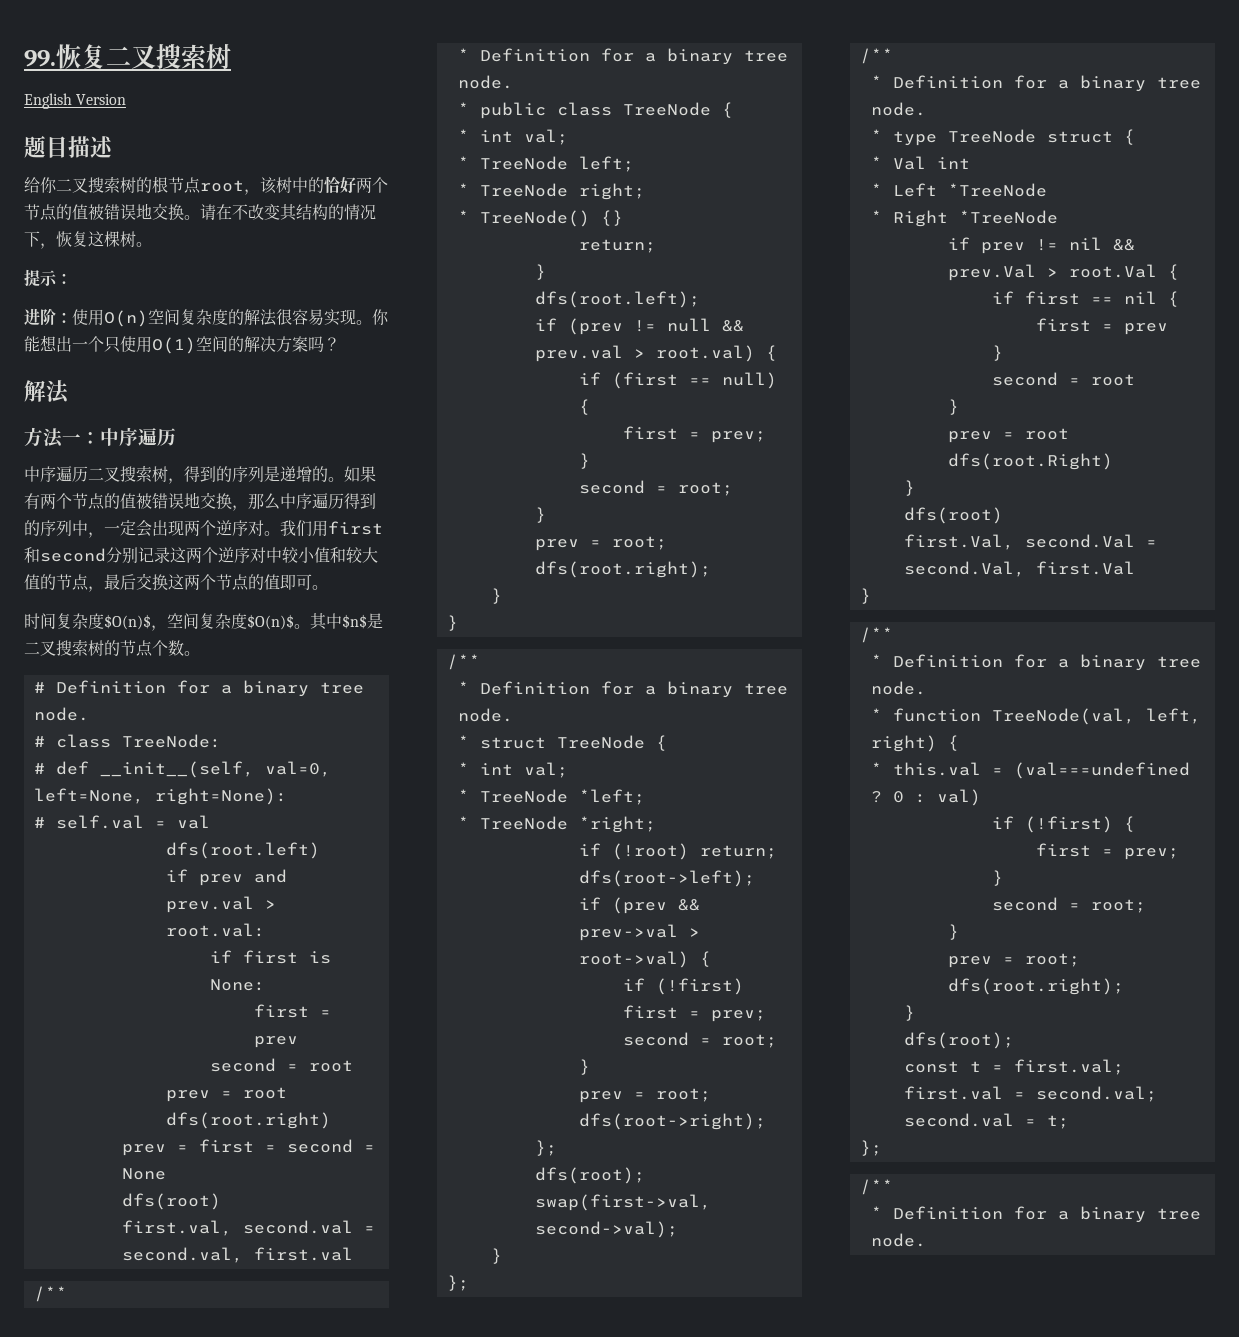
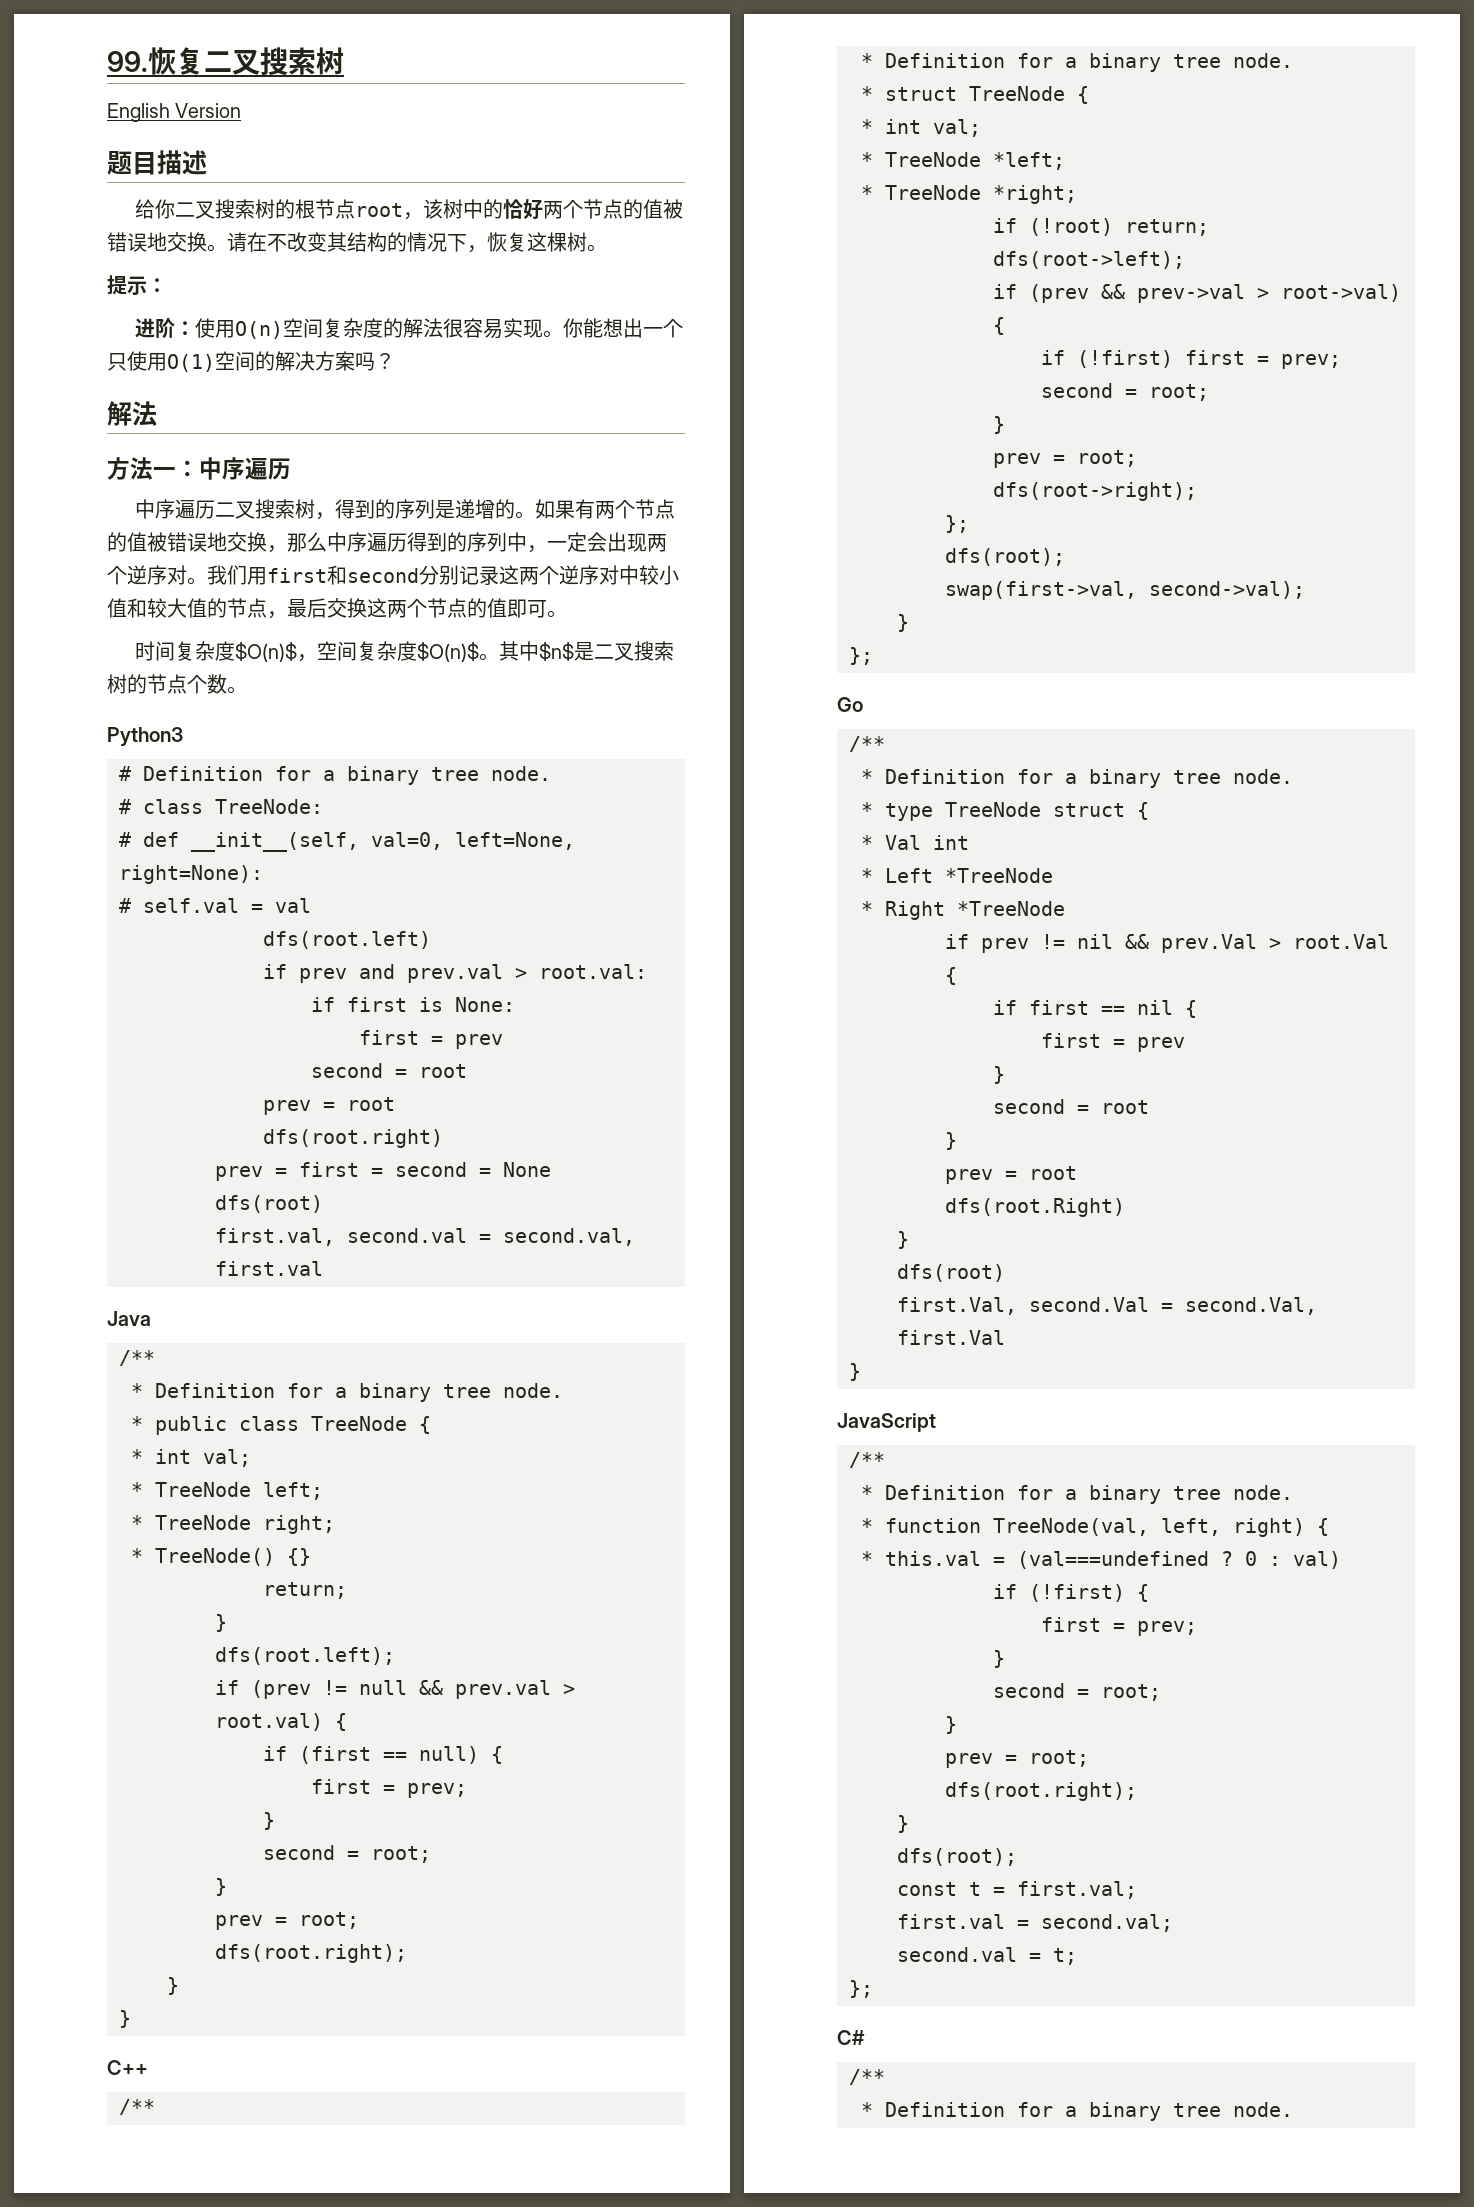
+ Python3
+ Java
+ C++
+ Go
+ JavaScript
+ C#

